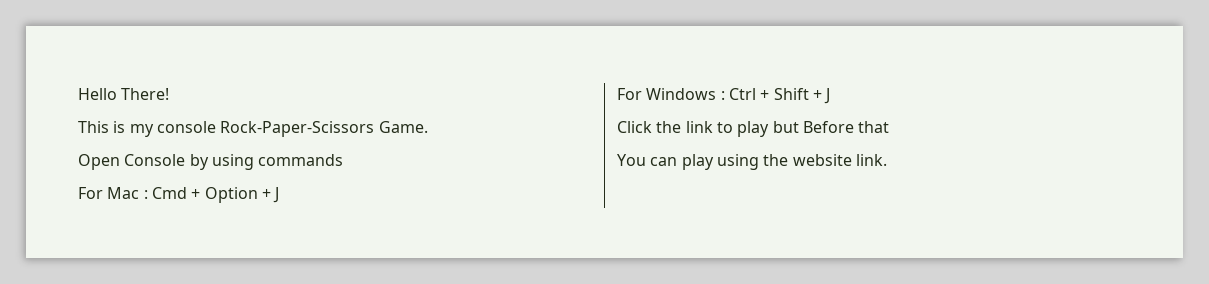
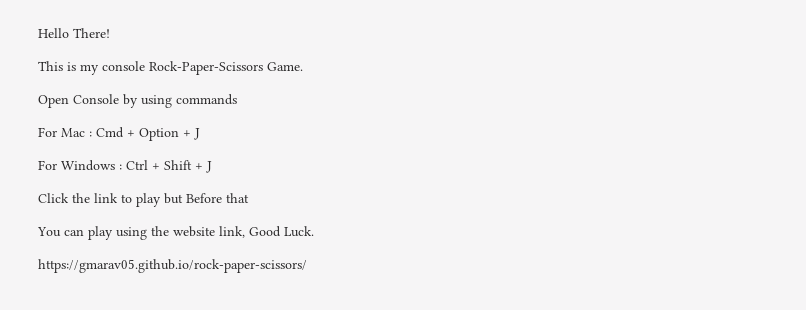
- You can play using the website link.
+ You can play using the website link, Good Luck.
+ https://gmarav05.github.io/rock-paper-scissors/

